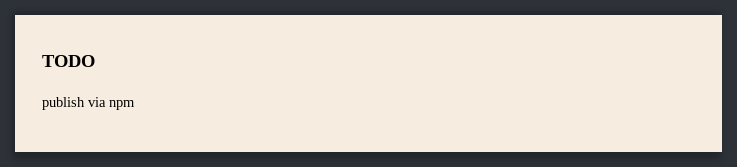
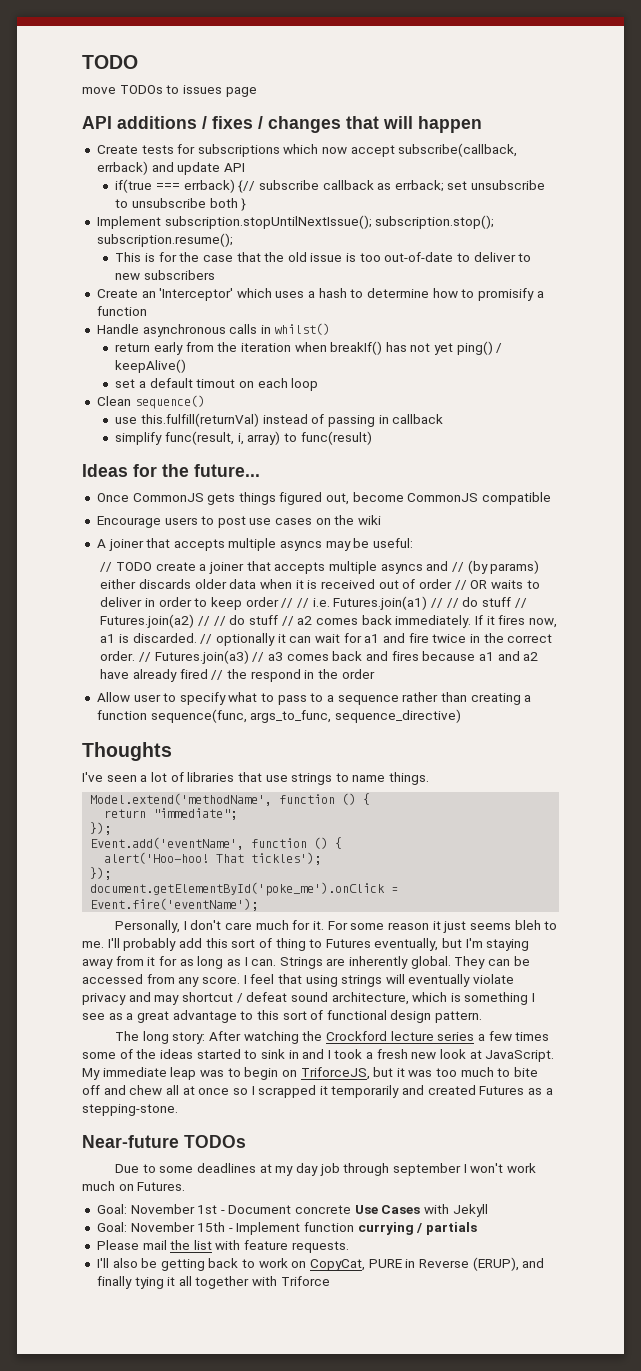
- publish via npm
+ move TODOs to issues page
+ API additions / fixes / changes that will happen
+ Create tests for subscriptions which now accept subscribe(callback, errback) and update API
+ if(true === errback) {// subscribe callback as errback; set unsubscribe to unsubscribe both }
+ Implement subscription.stopUntilNextIssue(); subscription.stop(); subscription.resume();
+ This is for the case that the old issue is too out-of-date to deliver to new subscribers
+ Create an 'Interceptor' which uses a hash to determine how to promisify a function
+ Handle asynchronous calls in whilst()
+ return early from the iteration when breakIf() has not yet ping() / keepAlive()
+ set a default timout on each loop
+ Clean sequence()
+ use this.fulfill(returnVal) instead of passing in callback
+ simplify func(result, i, array) to func(result)
+ Ideas for the future...
+ Once CommonJS gets things figured out, become CommonJS compatible
+ Encourage users to post use cases on the wiki
+ A joiner that accepts multiple asyncs may be useful:
+ // TODO create a joiner that accepts multiple asyncs and // (by params) either discards older data when it is received out of order // OR waits to deliver in order to keep order // // i.e. Futures.join(a1) // // do stuff // Futures.join(a2) // // do stuff // a2 comes back immediately. If it fires now, a1 is discarded. // optionally it can wait for a1 and fire twice in the correct order. // Futures.join(a3) // a3 comes back and fires because a1 and a2 have already fired // the respond in the order
+ Allow user to specify what to pass to a sequence rather than creating a function sequence(func, args_to_func, sequence_directive)
+ Thoughts
+ I've seen a lot of libraries that use strings to name things.
+ Model.extend('methodName', function () {
+ return "immediate";
+ });
+ Event.add('eventName', function () {
+ alert('Hoo-hoo! That tickles');
+ });
+ document.getElementById('poke_me').onClick = Event.fire('eventName');
+ Personally, I don't care much for it. For some reason it just seems bleh to me. I'll probably add this sort of thing to Futures eventually, but I'm staying away from it for as long as I can. Strings are inherently global. They can be accessed from any score. I feel that using strings will eventually violate privacy and may shortcut / defeat sound architecture, which is something I see as a great advantage to this sort of functional design pattern.
+ The long story: After watching the Crockford lecture series a few times some of the ideas started to sink in and I took a fresh new look at JavaScript. My immediate leap was to begin on TriforceJS, but it was too much to bite off and chew all at once so I scrapped it temporarily and created Futures as a stepping-stone.
+ Near-future TODOs
+ Due to some deadlines at my day job through september I won't work much on Futures.
+ Goal: November 1st - Document concrete Use Cases with Jekyll
+ Goal: November 15th - Implement function currying / partials
+ Please mail the list with feature requests.
+ I'll also be getting back to work on CopyCat, PURE in Reverse (ERUP), and finally tying it all together with Triforce

